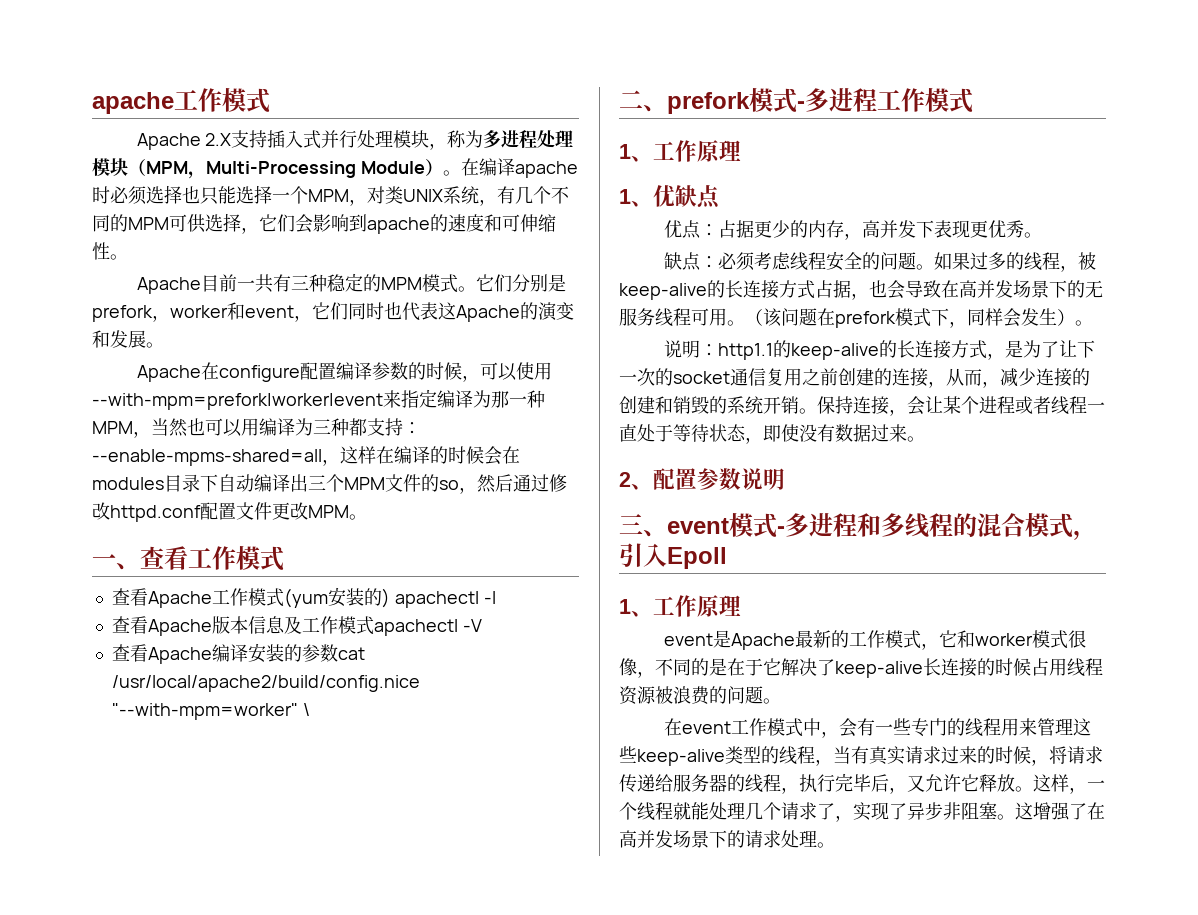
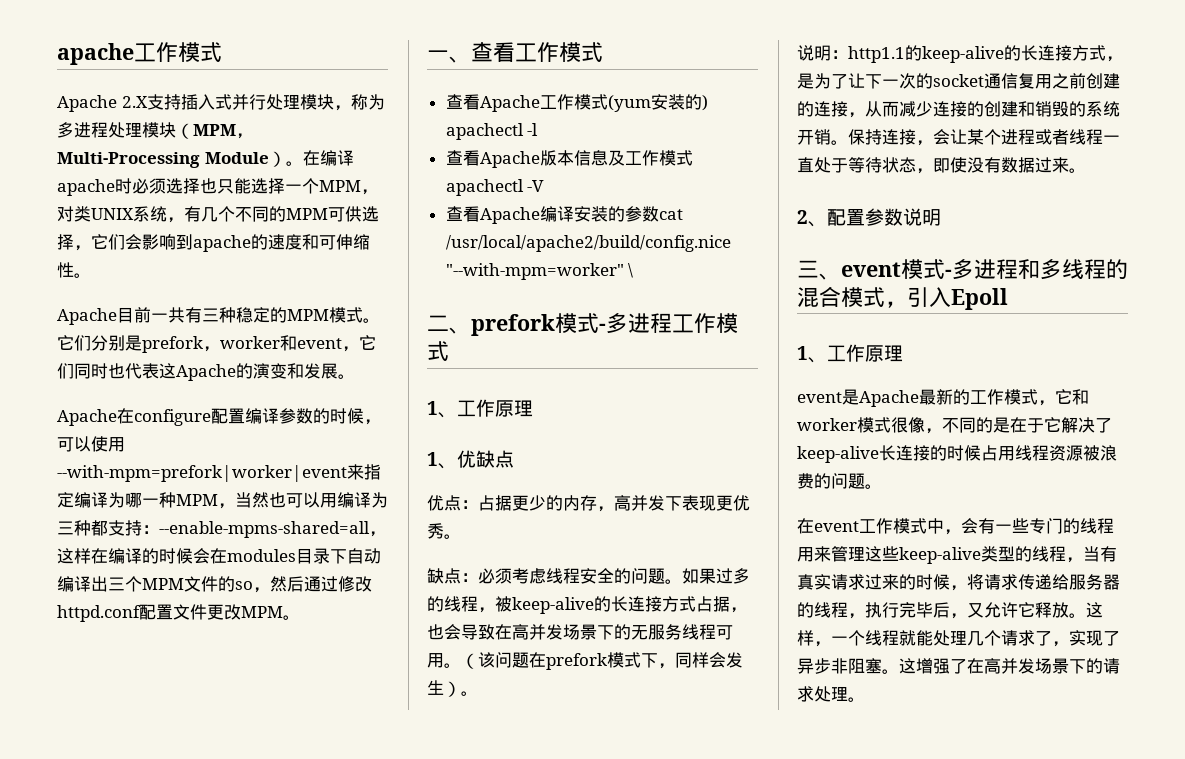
- Apache在configure配置编译参数的时候，可以使用--with-mpm=prefork|worker|event来指定编译为那一种MPM，当然也可以用编译为三种都支持：--enable-mpms-shared=all，这样在编译的时候会在modules目录下自动编译出三个MPM文件的so，然后通过修改httpd.conf配置文件更改MPM。
+ Apache在configure配置编译参数的时候，可以使用--with-mpm=prefork|worker|event来指定编译为哪一种MPM，当然也可以用编译为三种都支持：--enable-mpms-shared=all，这样在编译的时候会在modules目录下自动编译出三个MPM文件的so，然后通过修改httpd.conf配置文件更改MPM。
- 说明：http1.1的keep-alive的长连接方式，是为了让下一次的socket通信复用之前创建的连接，从而，减少连接的创建和销毁的系统开销。
+ 说明：http1.1的keep-alive的长连接方式，是为了让下一次的socket通信复用之前创建的连接，从而减少连接的创建和销毁的系统开销。

